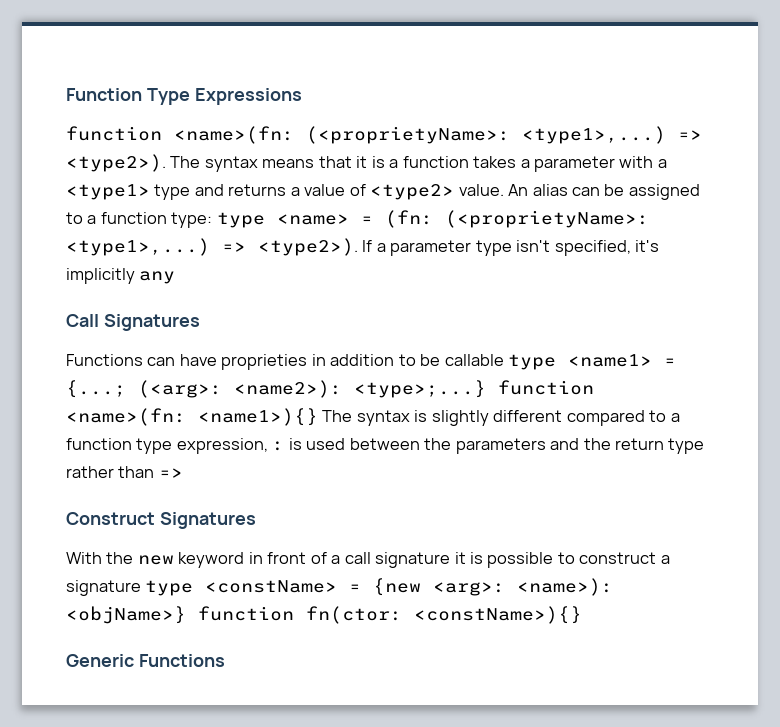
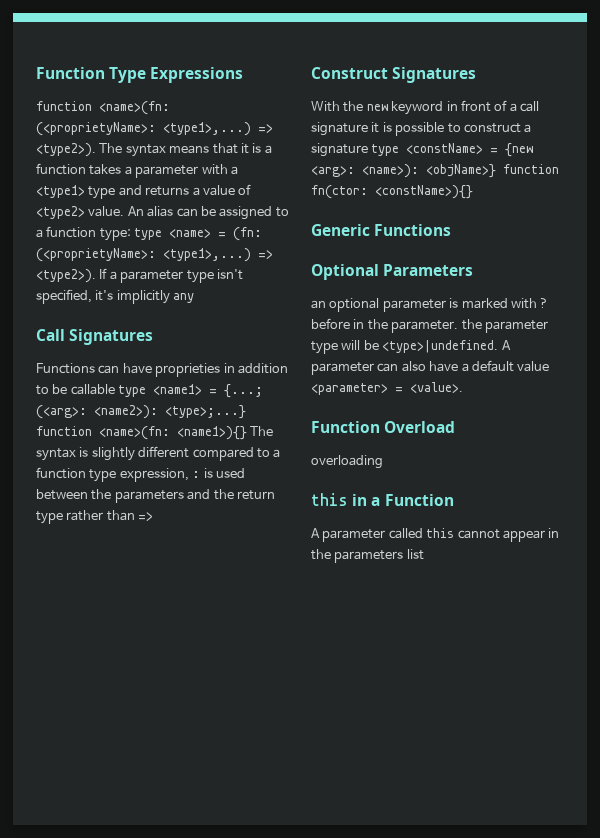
+ Optional Parameters
+ an optional parameter is marked with ? before in the parameter. the parameter type will be <type>|undefined. A parameter can also have a default value <parameter> = <value>.
+ Function Overload
+ overloading
+ this in a Function
+ A parameter called this cannot appear in the parameters list

